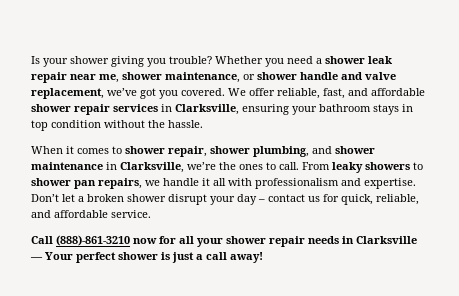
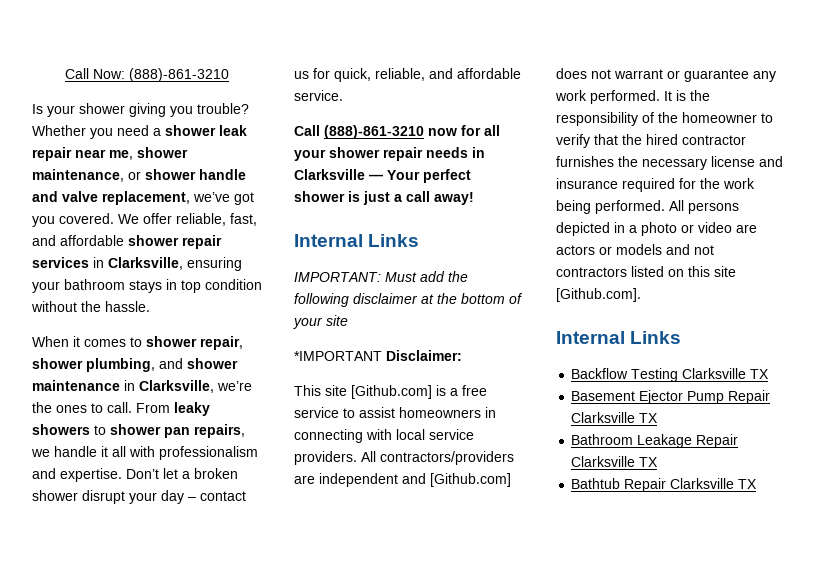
+ Call Now: (888)-861-3210
  Call (888)-861-3210 now for all your shower repair needs in Clarksville — Your perfect shower is just a call away!
+ Internal Links
+ IMPORTANT: Must add the following disclaimer at the bottom of your site
+ *IMPORTANT Disclaimer:
+ This site [Github.com] is a free service to assist homeowners in connecting with local service providers. All contractors/providers are independent and [Github.com] does not warrant or guarantee any work performed. It is the responsibility of the homeowner to verify that the hired contractor furnishes the necessary license and insurance required for the work being performed. All persons depicted in a photo or video are actors or models and not contractors listed on this site [Github.com].
+ Internal Links
+ Backflow Testing Clarksville TX
+ Basement Ejector Pump Repair Clarksville TX
+ Bathroom Leakage Repair Clarksville TX
+ Bathtub Repair Clarksville TX

